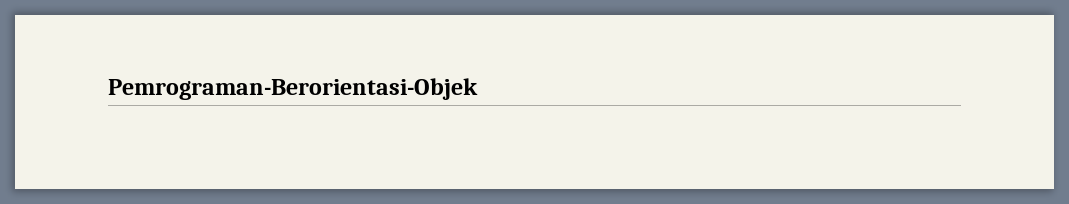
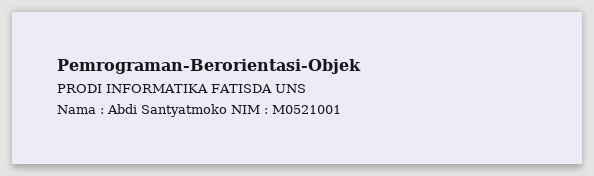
+ PRODI INFORMATIKA FATISDA UNS
+ Nama : Abdi Santyatmoko NIM : M0521001

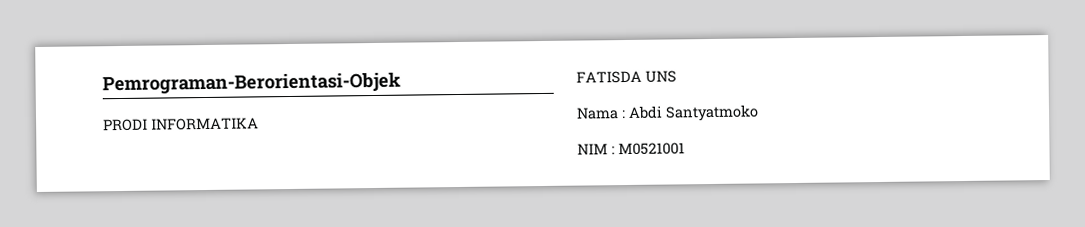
- PRODI INFORMATIKA FATISDA UNS
+ PRODI INFORMATIKA
+ FATISDA UNS
- Nama : Abdi Santyatmoko NIM : M0521001
+ Nama : Abdi Santyatmoko
+ NIM : M0521001

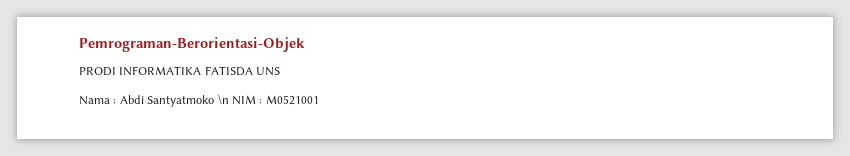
- PRODI INFORMATIKA
- FATISDA UNS
+ PRODI INFORMATIKA FATISDA UNS
- Nama : Abdi Santyatmoko
- NIM : M0521001
+ Nama : Abdi Santyatmoko \n NIM : M0521001

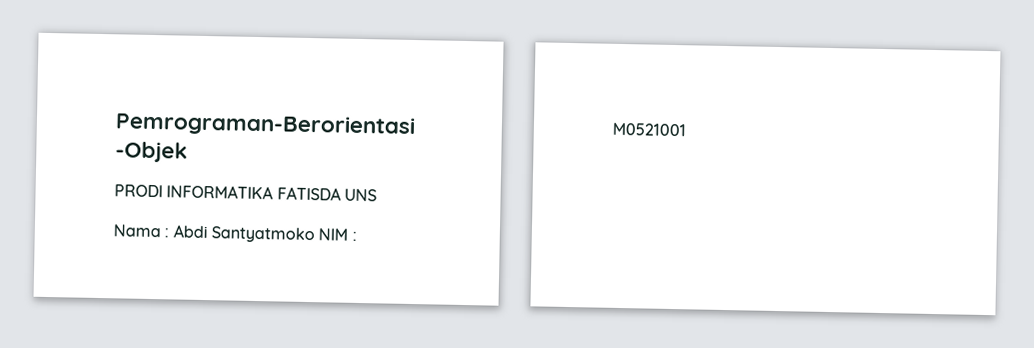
- Nama : Abdi Santyatmoko \n NIM : M0521001
+ Nama : Abdi Santyatmoko NIM : M0521001

